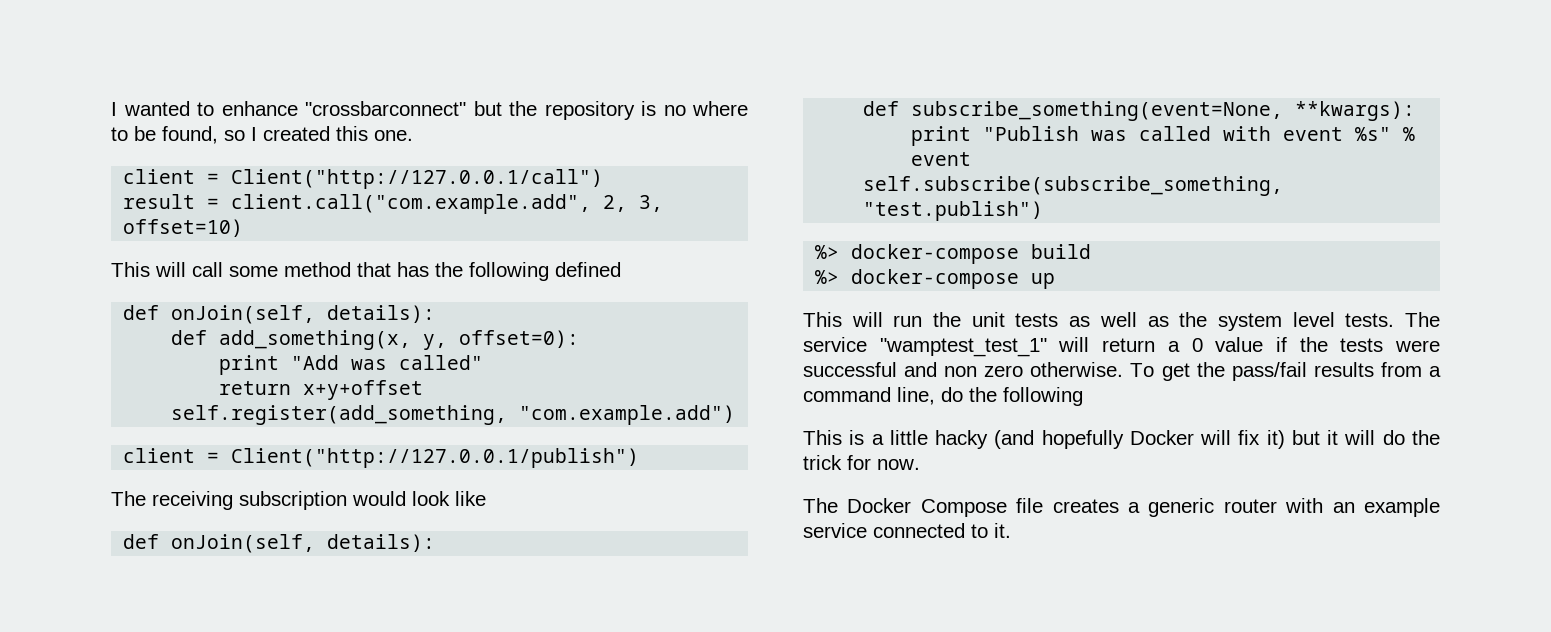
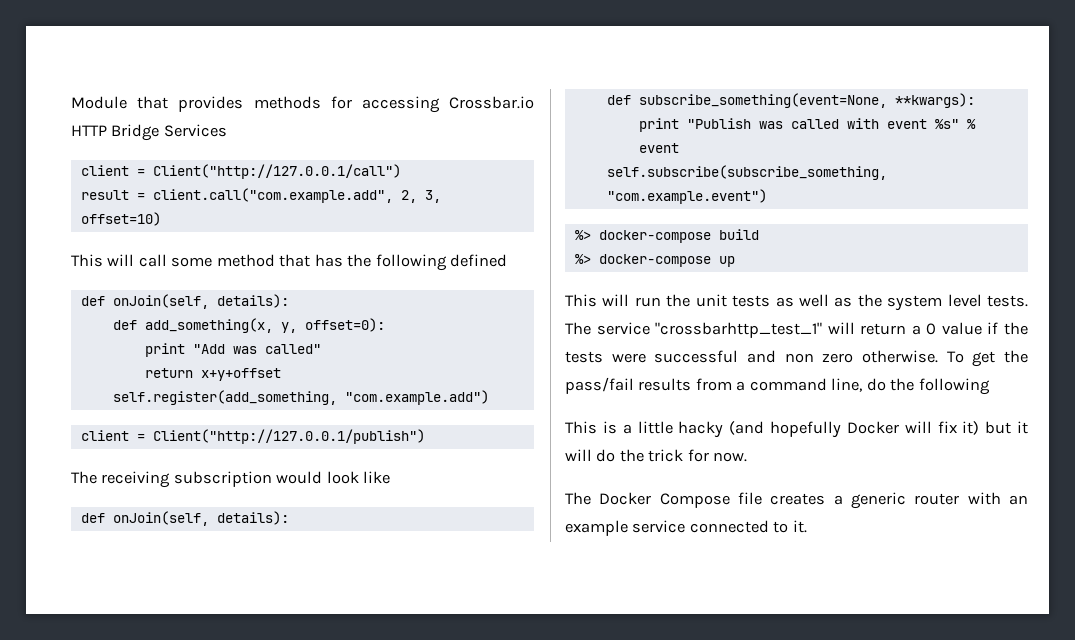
- I wanted to enhance "crossbarconnect" but the repository is no where to be found, so I created this one.
+ Module that provides methods for accessing Crossbar.io HTTP Bridge Services
- self.subscribe(subscribe_something, "test.publish")
+ self.subscribe(subscribe_something, "com.example.event")
- The service "wamptest_test_1" will return a 0 value if the tests were successful and non zero otherwise.
+ The service "crossbarhttp_test_1" will return a 0 value if the tests were successful and non zero otherwise.

